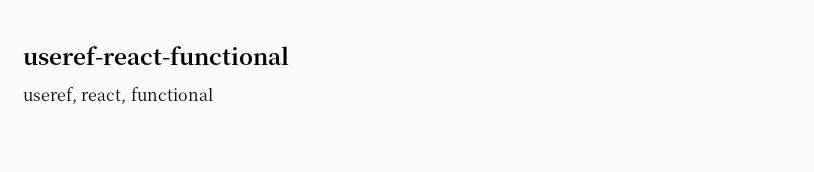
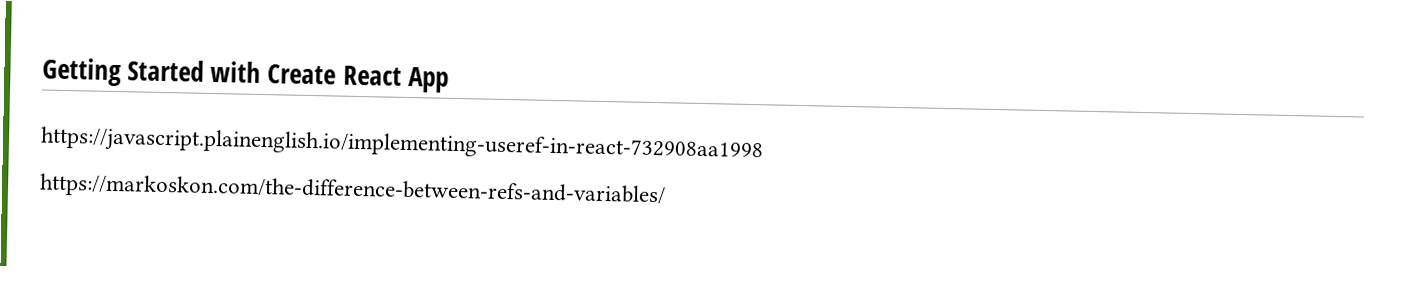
- useref-react-functional
- useref, react, functional
+ Getting Started with Create React App
+ https://javascript.plainenglish.io/implementing-useref-in-react-732908aa1998
+ https://markoskon.com/the-difference-between-refs-and-variables/

